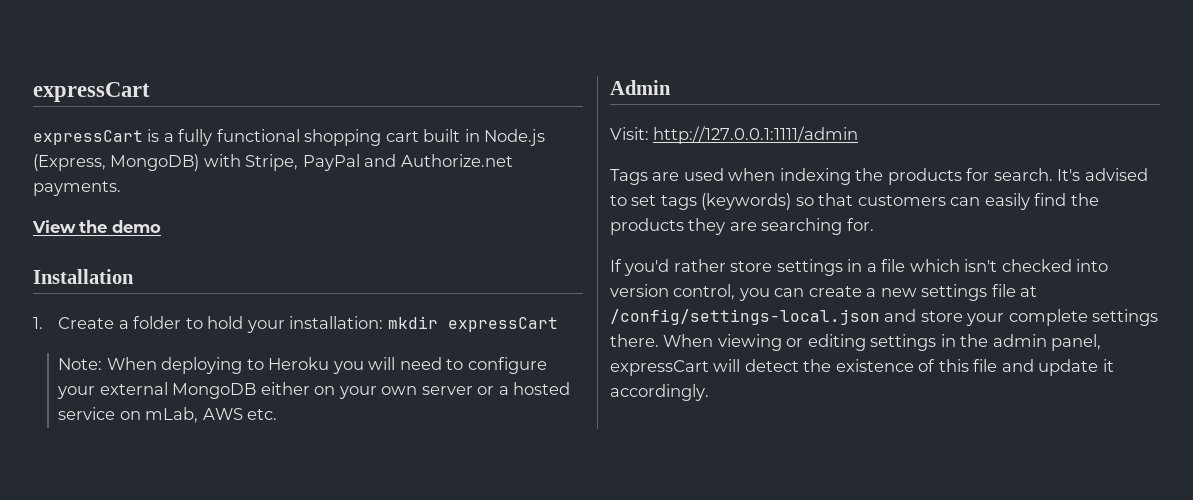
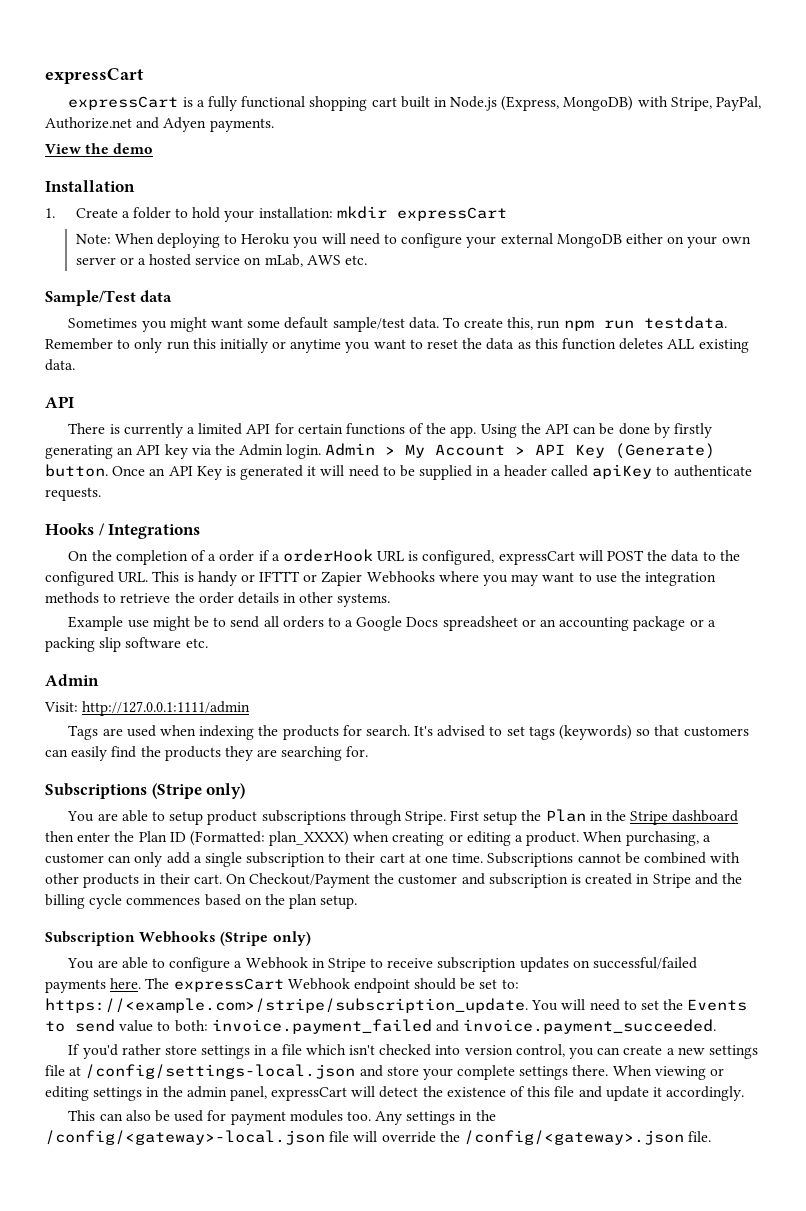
- expressCart is a fully functional shopping cart built in Node.js (Express, MongoDB) with Stripe, PayPal and Authorize.net payments.
+ expressCart is a fully functional shopping cart built in Node.js (Express, MongoDB) with Stripe, PayPal, Authorize.net and Adyen payments.
+ Sample/Test data
+ Sometimes you might want some default sample/test data. To create this, run npm run testdata. Remember to only run this initially or anytime you want to reset the data as this function deletes ALL existing data.
+ API
+ There is currently a limited API for certain functions of the app. Using the API can be done by firstly generating an API key via the Admin login. Admin > My Account > API Key (Generate) button. Once an API Key is generated it will need to be supplied in a header called apiKey to authenticate requests.
+ Hooks / Integrations
+ On the completion of a order if a orderHook URL is configured, expressCart will POST the data to the configured URL. This is handy or IFTTT or Zapier Webhooks where you may want to use the integration methods to retrieve the order details in other systems.
+ Example use might be to send all orders to a Google Docs spreadsheet or an accounting package or a packing slip software etc.
+ Subscriptions (Stripe only)
+ You are able to setup product subscriptions through Stripe. First setup the Plan in the Stripe dashboard then enter the Plan ID (Formatted: plan_XXXX) when creating or editing a product. When purchasing, a customer can only add a single subscription to their cart at one time. Subscriptions cannot be combined with other products in their cart. On Checkout/Payment the customer and subscription is created in Stripe and the billing cycle commences based on the plan setup.
+ Subscription Webhooks (Stripe only)
+ You are able to configure a Webhook in Stripe to receive subscription updates on successful/failed payments here. The expressCart Webhook endpoint should be set to: https://<example.com>/stripe/subscription_update. You will need to set the Events to send value to both: invoice.payment_failed and invoice.payment_succeeded.
+ This can also be used for payment modules too. Any settings in the /config/<gateway>-local.json file will override the /config/<gateway>.json file.

